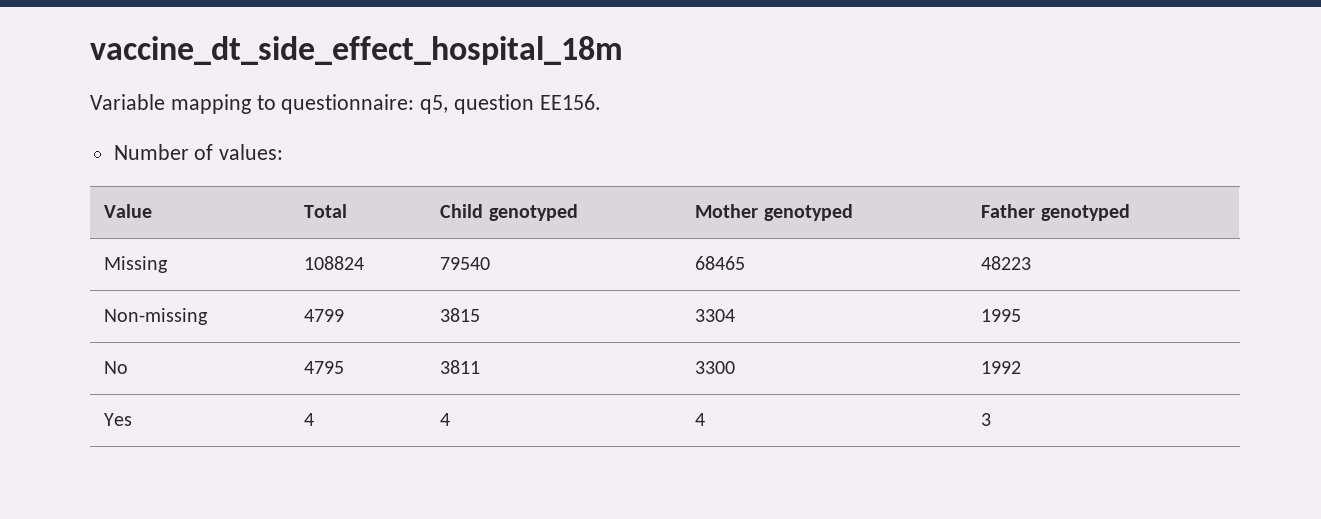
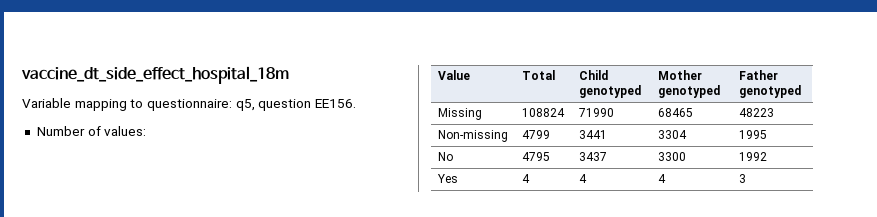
- Missing | 108824 | 79540 | 68465 | 48223
+ Missing | 108824 | 71990 | 68465 | 48223
- Non-missing | 4799 | 3815 | 3304 | 1995
+ Non-missing | 4799 | 3441 | 3304 | 1995
- No | 4795 | 3811 | 3300 | 1992
+ No | 4795 | 3437 | 3300 | 1992

